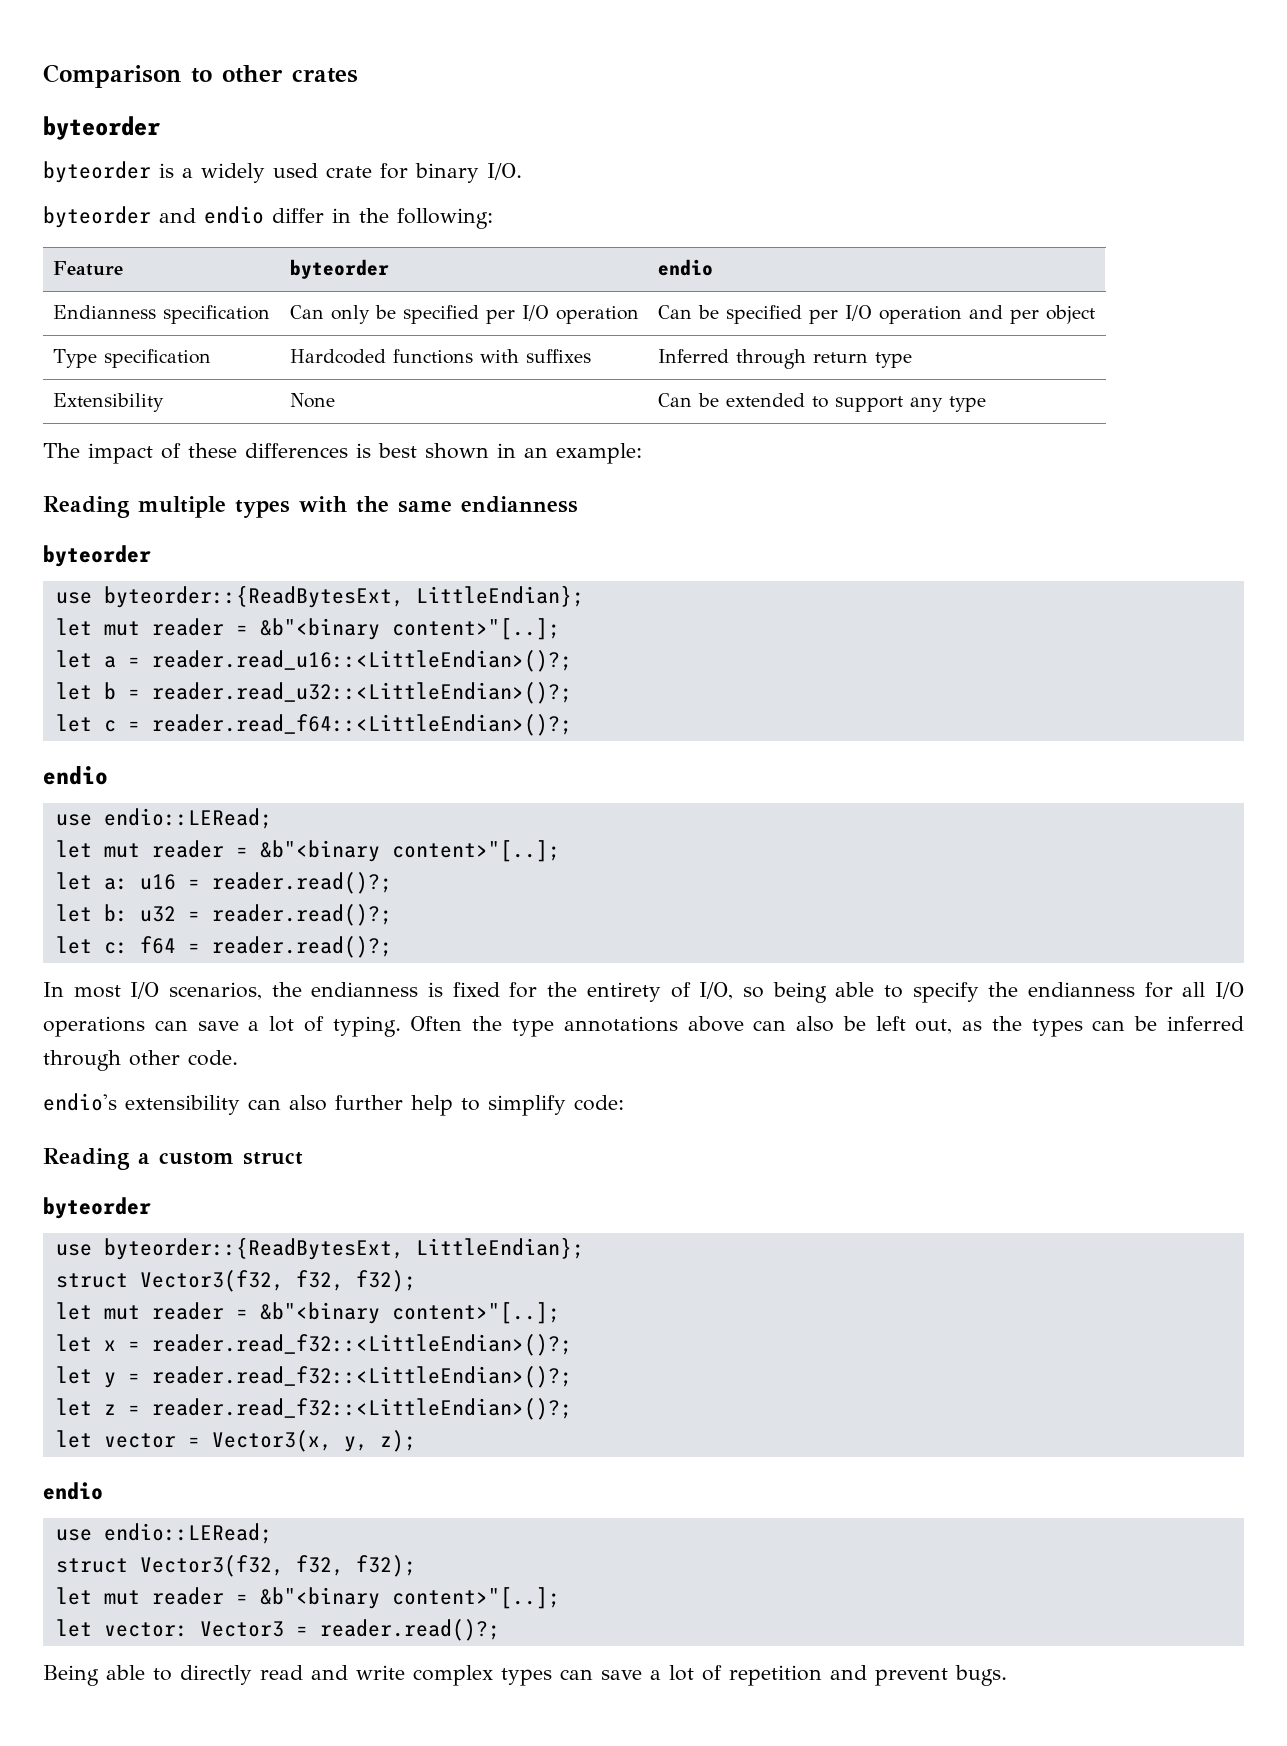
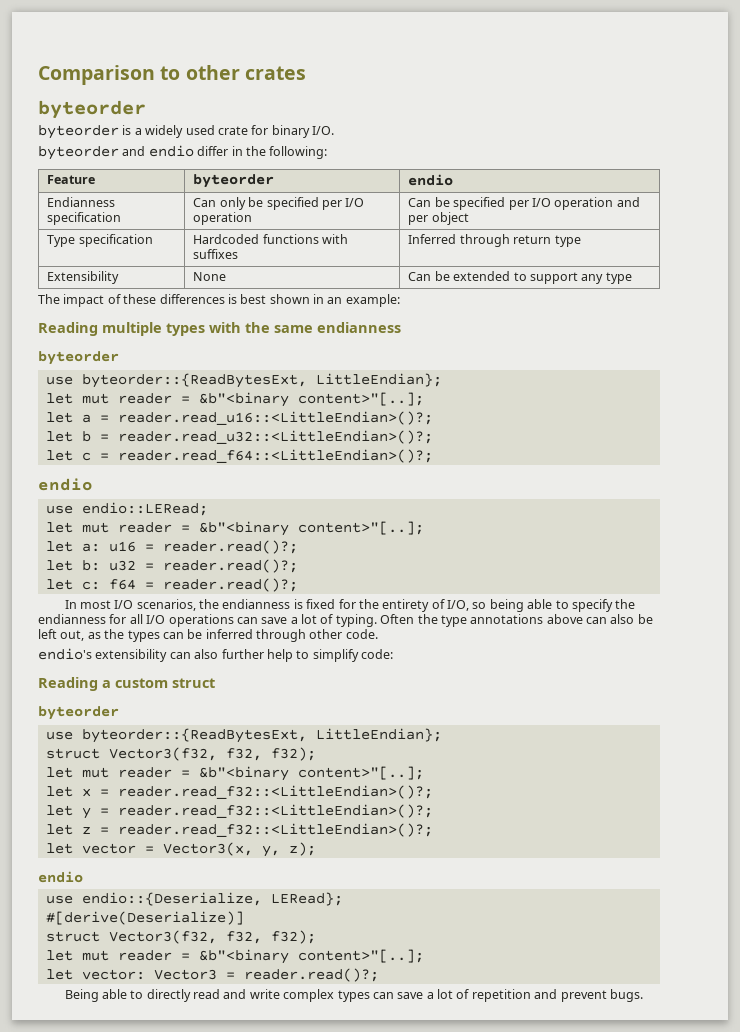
  let vector = Vector3(x, y, z);
  endio
- use endio::LERead;
+ use endio::{Deserialize, LERead};
+ #[derive(Deserialize)]

